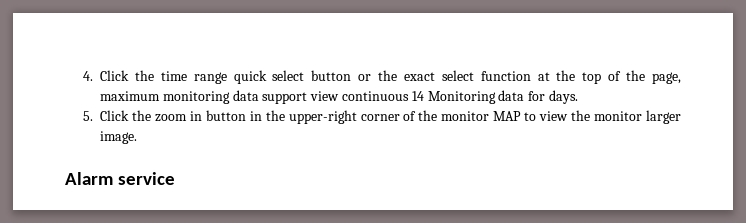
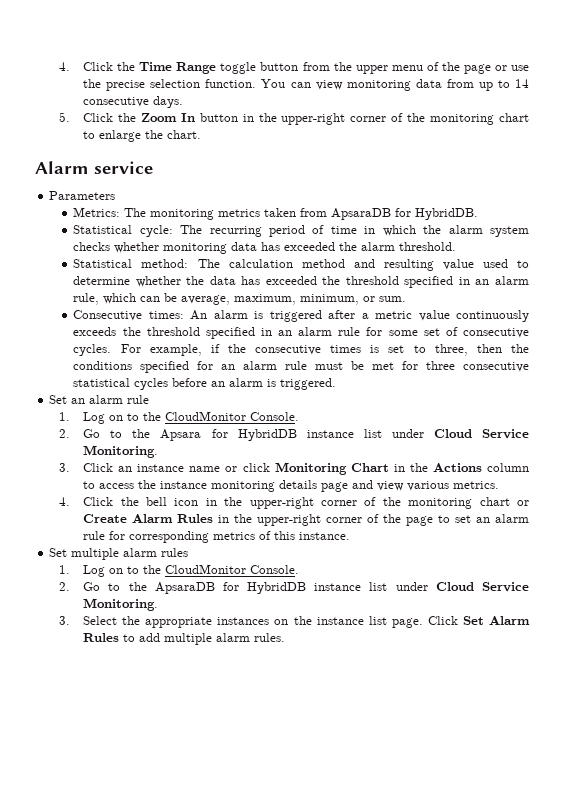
- 4. Click the time range quick select button or the exact select function at the top of the page, maximum monitoring data support view continuous 14 Monitoring data for days.
+ 4. Click the Time Range toggle button from the upper menu of the page or use the precise selection function. You can view monitoring data from up to 14 consecutive days.
- 5. Click the zoom in button in the upper-right corner of the monitor MAP to view the monitor larger image.
+ 5. Click the Zoom In button in the upper-right corner of the monitoring chart to enlarge the chart.
  Alarm service
+ Parameters
+ Metrics: The monitoring metrics taken from ApsaraDB for HybridDB.
+ Statistical cycle: The recurring period of time in which the alarm system checks whether monitoring data has exceeded the alarm threshold.
+ Statistical method: The calculation method and resulting value used to determine whether the data has exceeded the threshold specified in an alarm rule, which can be average, maximum, minimum, or sum.
+ Consecutive times: An alarm is triggered after a metric value continuously exceeds the threshold specified in an alarm rule for some set of consecutive cycles. For example, if the consecutive times is set to three, then the conditions specified for an alarm rule must be met for three consecutive statistical cycles before an alarm is triggered.
+ Set an alarm rule
+ 1. Log on to the CloudMonitor Console.
+ 2. Go to the Apsara for HybridDB instance list under Cloud Service Monitoring.
+ 3. Click an instance name or click Monitoring Chart in the Actions column to access the instance monitoring details page and view various metrics.
+ 4. Click the bell icon in the upper-right corner of the monitoring chart or Create Alarm Rules in the upper-right corner of the page to set an alarm rule for corresponding metrics of this instance.
+ Set multiple alarm rules
+ 1. Log on to the CloudMonitor Console.
+ 2. Go to the ApsaraDB for HybridDB instance list under Cloud Service Monitoring.
+ 3. Select the appropriate instances on the instance list page. Click Set Alarm Rules to add multiple alarm rules.

